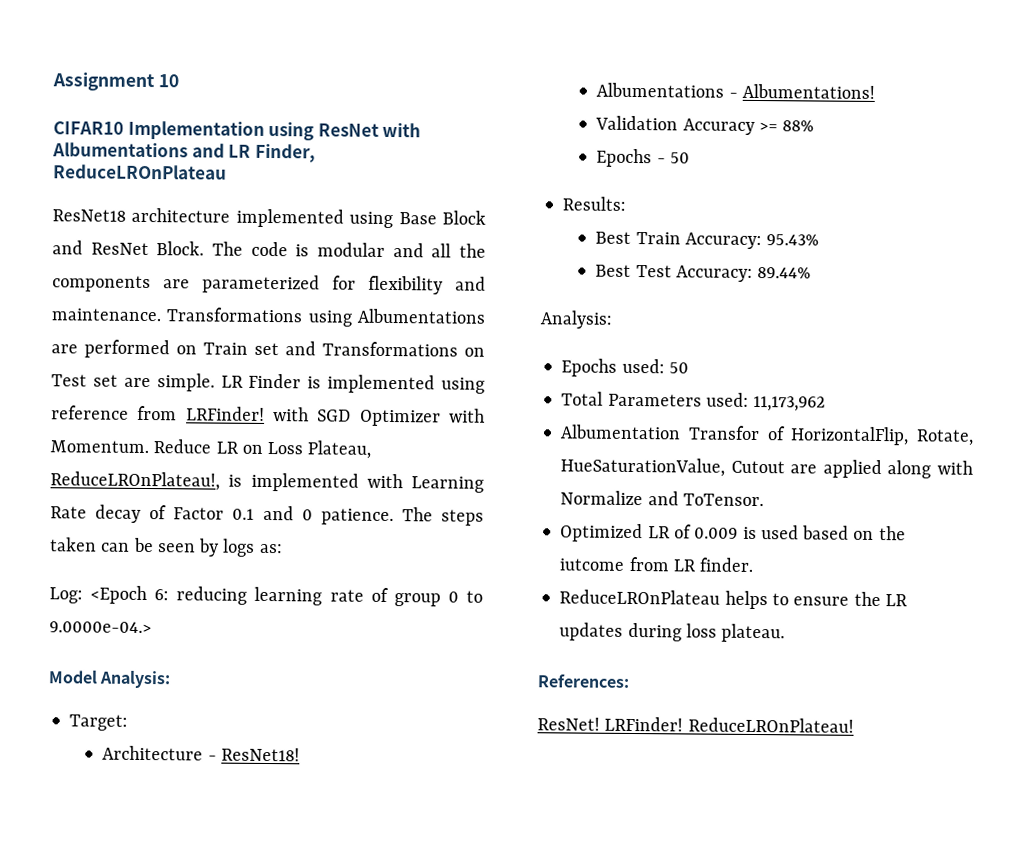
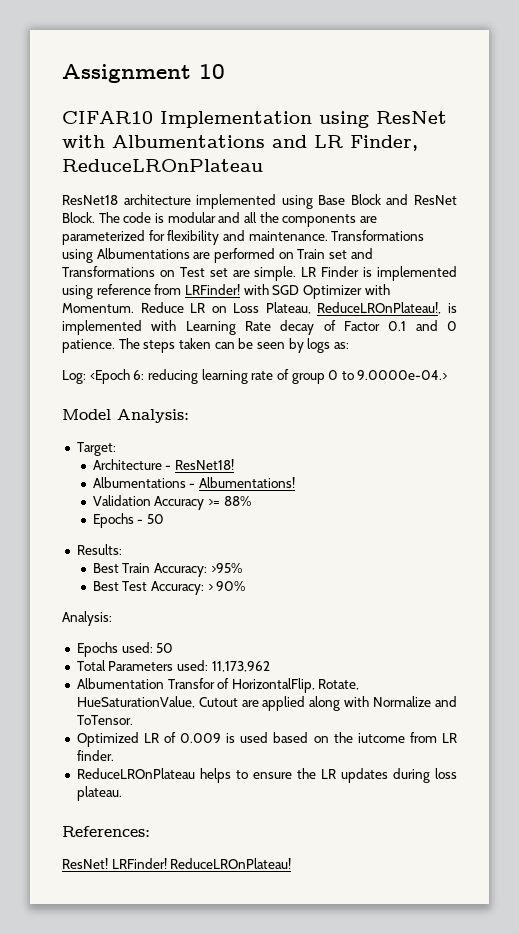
- Best Train Accuracy: 95.43%
+ Best Train Accuracy: >95%
- Best Test Accuracy: 89.44%
+ Best Test Accuracy: > 90%

